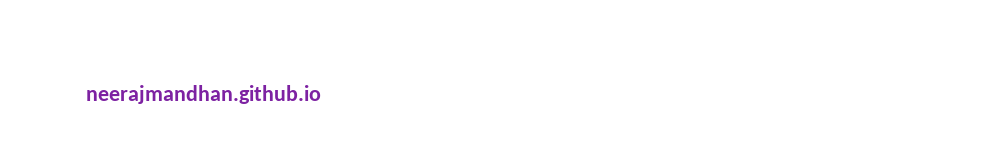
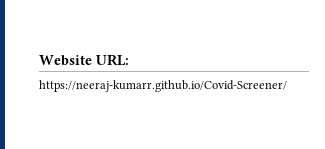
- neerajmandhan.github.io
+ Website URL:
+ https://neeraj-kumarr.github.io/Covid-Screener/

